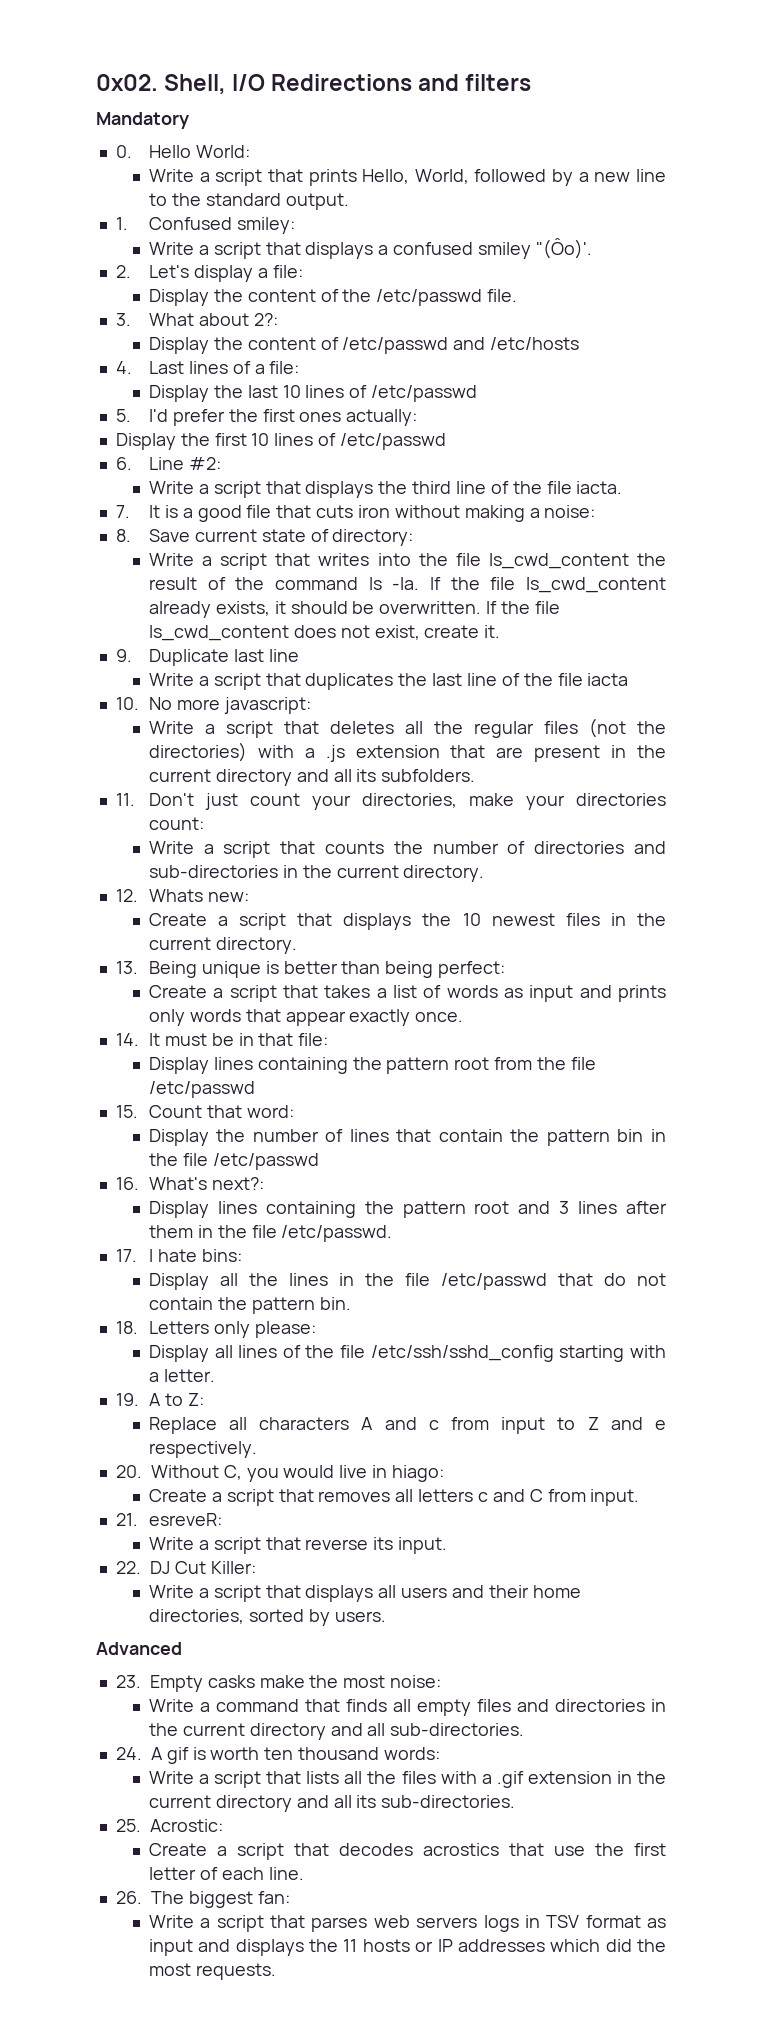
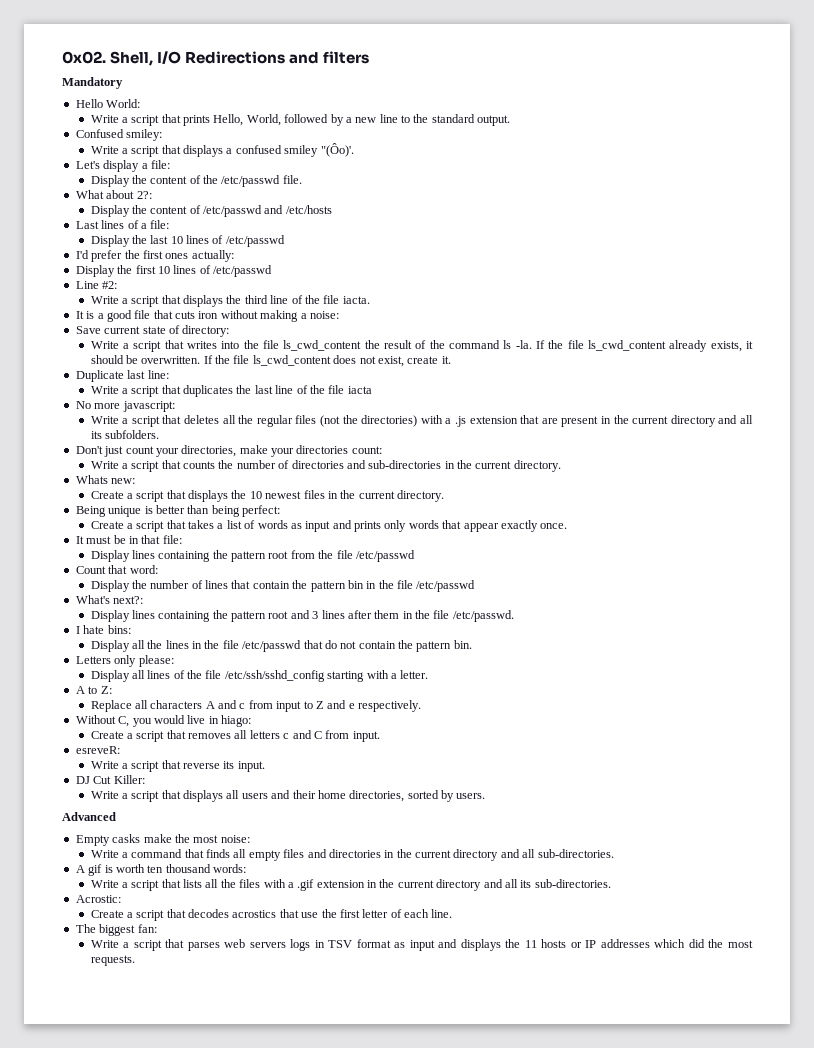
- 0. Hello World:
+ Hello World:
- 1. Confused smiley:
+ Confused smiley:
- 2. Let's display a file:
+ Let's display a file:
- 3. What about 2?:
+ What about 2?:
- 4. Last lines of a file:
+ Last lines of a file:
- 5. I'd prefer the first ones actually:
+ I'd prefer the first ones actually:
- 6. Line #2:
+ Line #2:
- 7. It is a good file that cuts iron without making a noise:
+ It is a good file that cuts iron without making a noise:
- 8. Save current state of directory:
+ Save current state of directory:
- 9. Duplicate last line
+ Duplicate last line:
- 10. No more javascript:
+ No more javascript:
- 11. Don't just count your directories, make your directories count:
+ Don't just count your directories, make your directories count:
- 12. Whats new:
+ Whats new:
- 13. Being unique is better than being perfect:
+ Being unique is better than being perfect:
- 14. It must be in that file:
+ It must be in that file:
- 15. Count that word:
+ Count that word:
- 16. What's next?:
+ What's next?:
- 17. I hate bins:
+ I hate bins:
- 18. Letters only please:
+ Letters only please:
- 19. A to Z:
+ A to Z:
- 20. Without C, you would live in hiago:
+ Without C, you would live in hiago:
- 21. esreveR:
+ esreveR:
- 22. DJ Cut Killer:
+ DJ Cut Killer:
- 23. Empty casks make the most noise:
+ Empty casks make the most noise:
- 24. A gif is worth ten thousand words:
+ A gif is worth ten thousand words:
- 25. Acrostic:
+ Acrostic:
- 26. The biggest fan:
+ The biggest fan:

